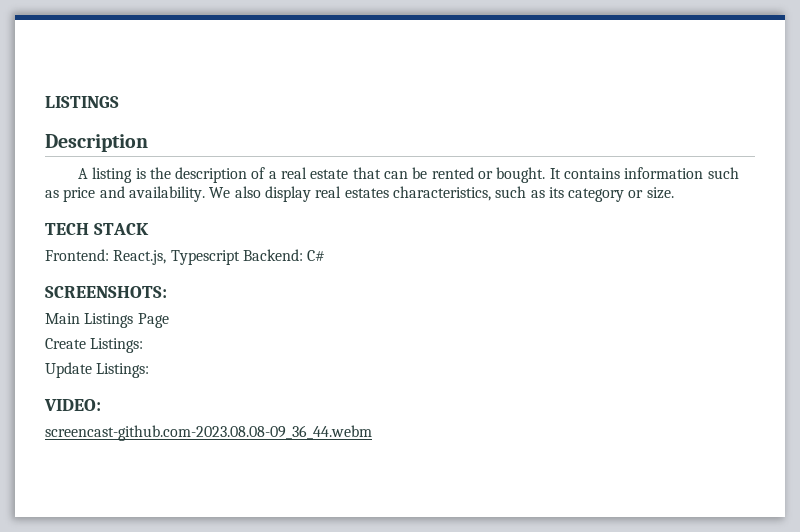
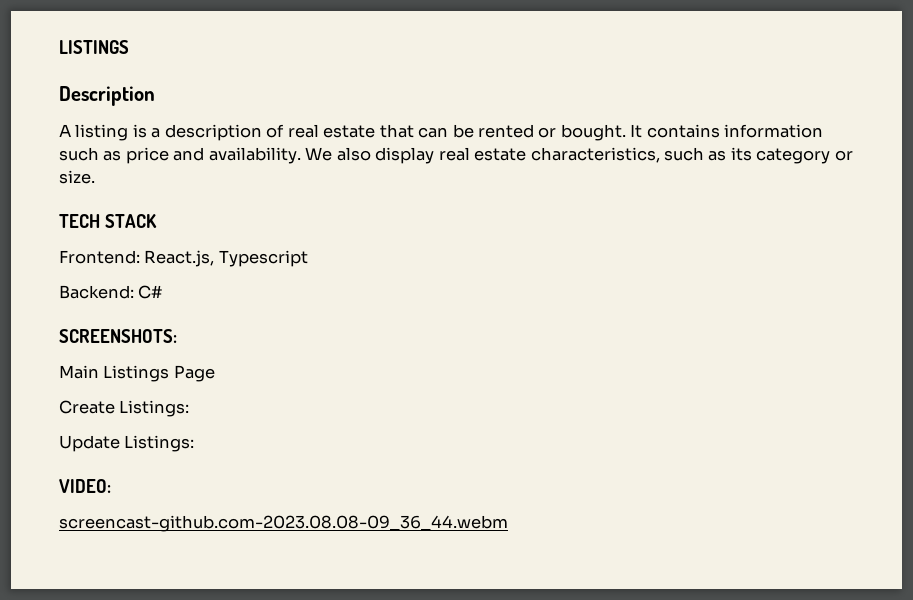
- A listing is the description of a real estate that can be rented or bought.
+ A listing is a description of real estate that can be rented or bought.
- We also display real estates characteristics, such as its category or size.
+ We also display real estate characteristics, such as its category or size.
- Frontend: React.js, Typescript Backend: C#
+ Frontend: React.js, Typescript
+ Backend: C#

